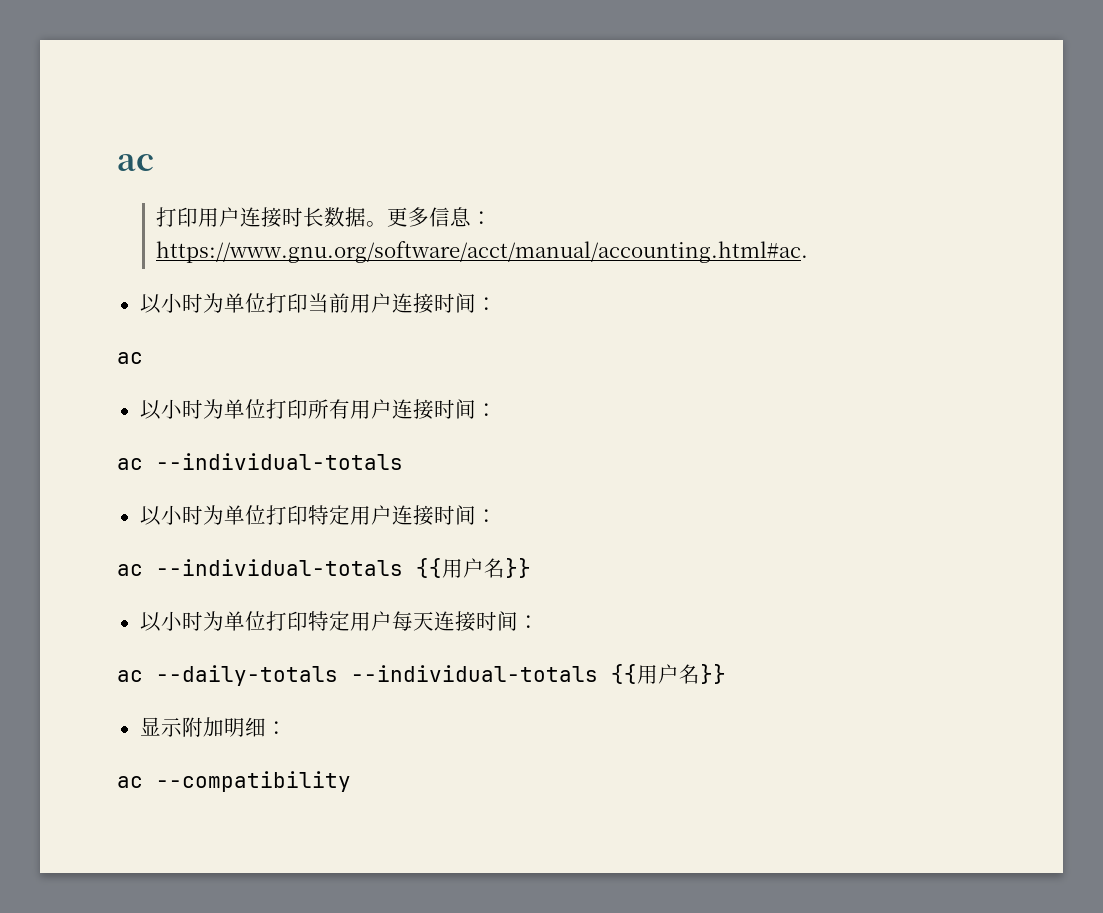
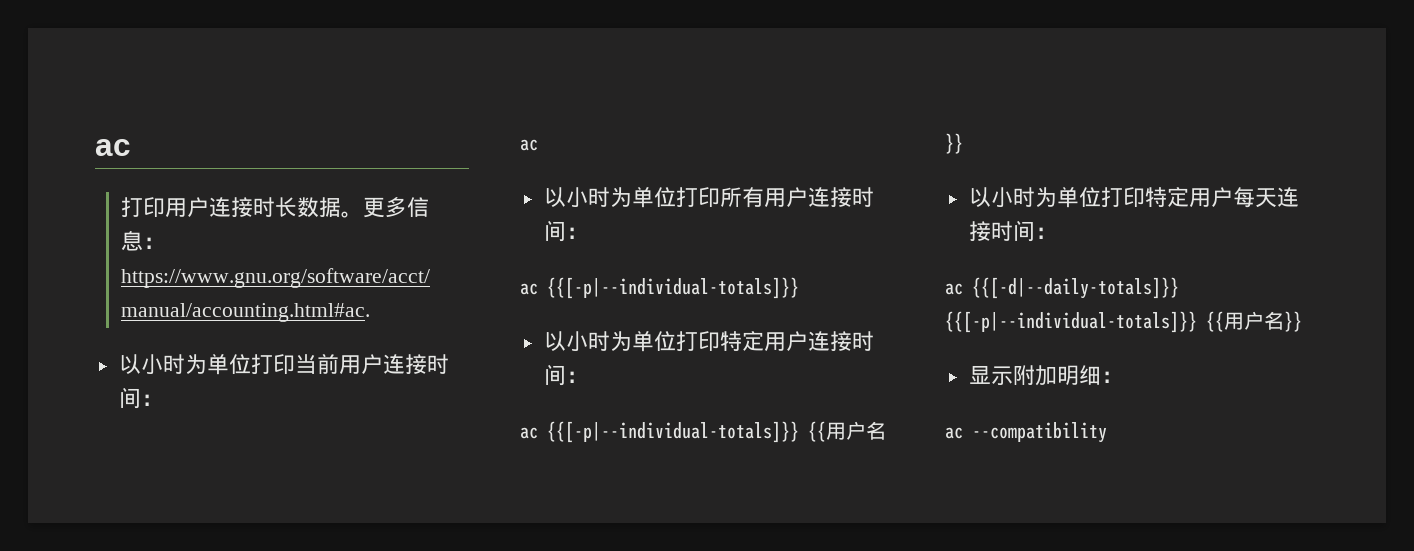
  以小时为单位打印所有用户连接时间：
- ac --individual-totals
+ ac {{[-p|--individual-totals]}}
- ac --individual-totals {{用户名}}
+ ac {{[-p|--individual-totals]}} {{用户名}}
- ac --daily-totals --individual-totals {{用户名}}
+ ac {{[-d|--daily-totals]}} {{[-p|--individual-totals]}} {{用户名}}

